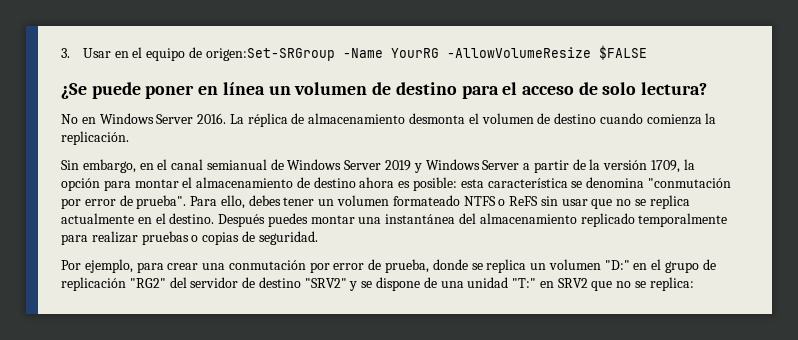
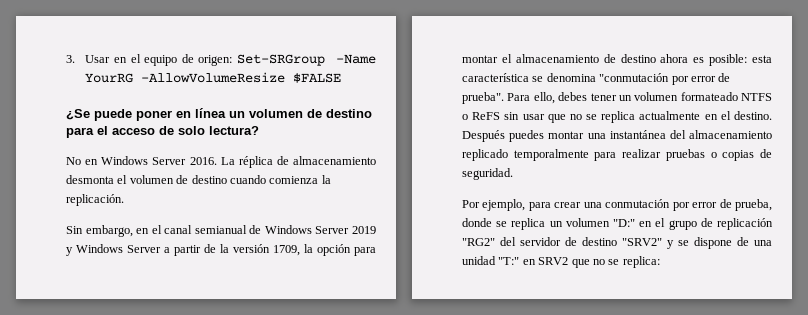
- 3. Usar en el equipo de origen:Set-SRGroup -Name YourRG -AllowVolumeResize $FALSE
+ 3. Usar en el equipo de origen: Set-SRGroup -Name YourRG -AllowVolumeResize $FALSE

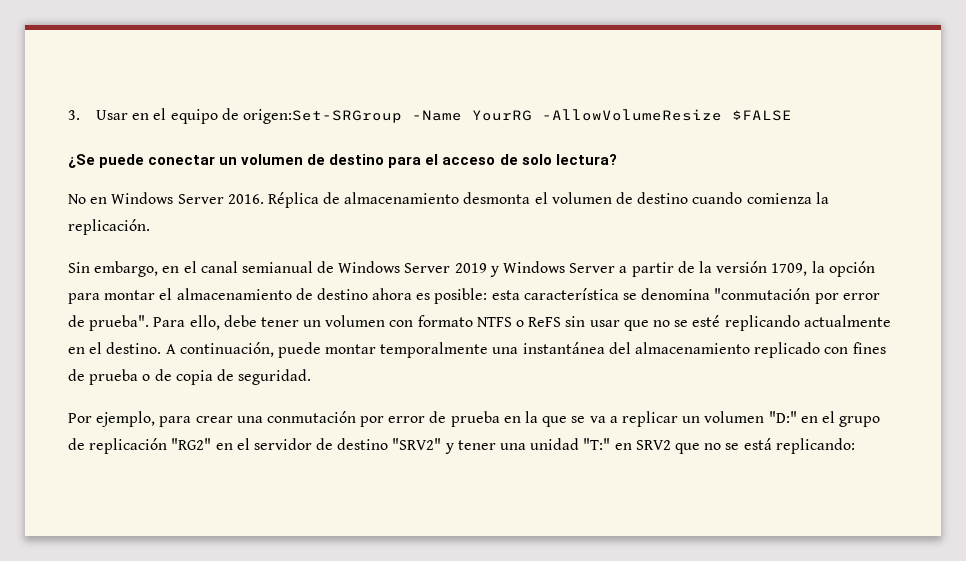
- 3. Usar en el equipo de origen: Set-SRGroup -Name YourRG -AllowVolumeResize $FALSE
+ 3. Usar en el equipo de origen:Set-SRGroup -Name YourRG -AllowVolumeResize $FALSE
- ¿Se puede poner en línea un volumen de destino para el acceso de solo lectura?
+ ¿Se puede conectar un volumen de destino para el acceso de solo lectura?
- La réplica de almacenamiento desmonta el volumen de destino cuando comienza la replicación.
+ Réplica de almacenamiento desmonta el volumen de destino cuando comienza la replicación.
- Para ello, debes tener un volumen formateado NTFS o ReFS sin usar que no se replica actualmente en el destino.
+ Para ello, debe tener un volumen con formato NTFS o ReFS sin usar que no se esté replicando actualmente en el destino.
- Después puedes montar una instantánea del almacenamiento replicado temporalmente para realizar pruebas o copias de seguridad.
+ A continuación, puede montar temporalmente una instantánea del almacenamiento replicado con fines de prueba o de copia de seguridad.
- Por ejemplo, para crear una conmutación por error de prueba, donde se replica un volumen "D:" en el grupo de replicación "RG2" del servidor de destino "SRV2" y se dispone de una unidad "T:" en SRV2 que no se replica:
+ Por ejemplo, para crear una conmutación por error de prueba en la que se va a replicar un volumen "D:" en el grupo de replicación "RG2" en el servidor de destino "SRV2" y tener una unidad "T:" en SRV2 que no se está replicando:

